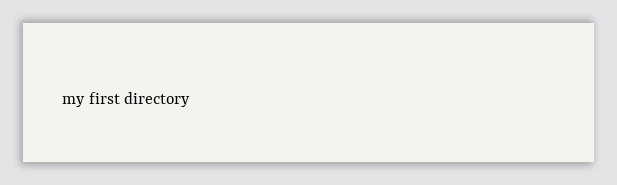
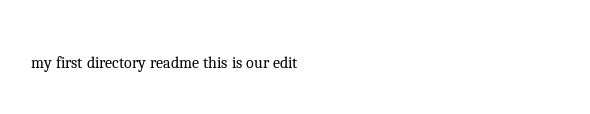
- my first directory
+ my first directory readme this is our edit

